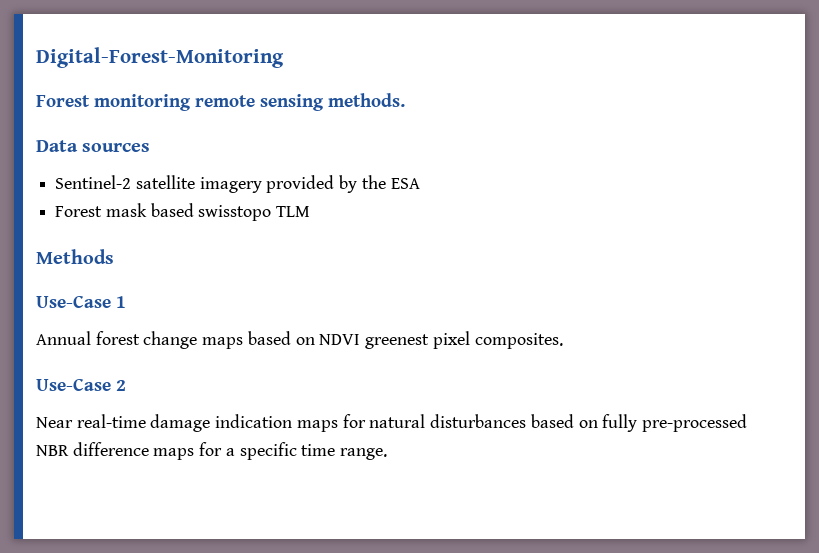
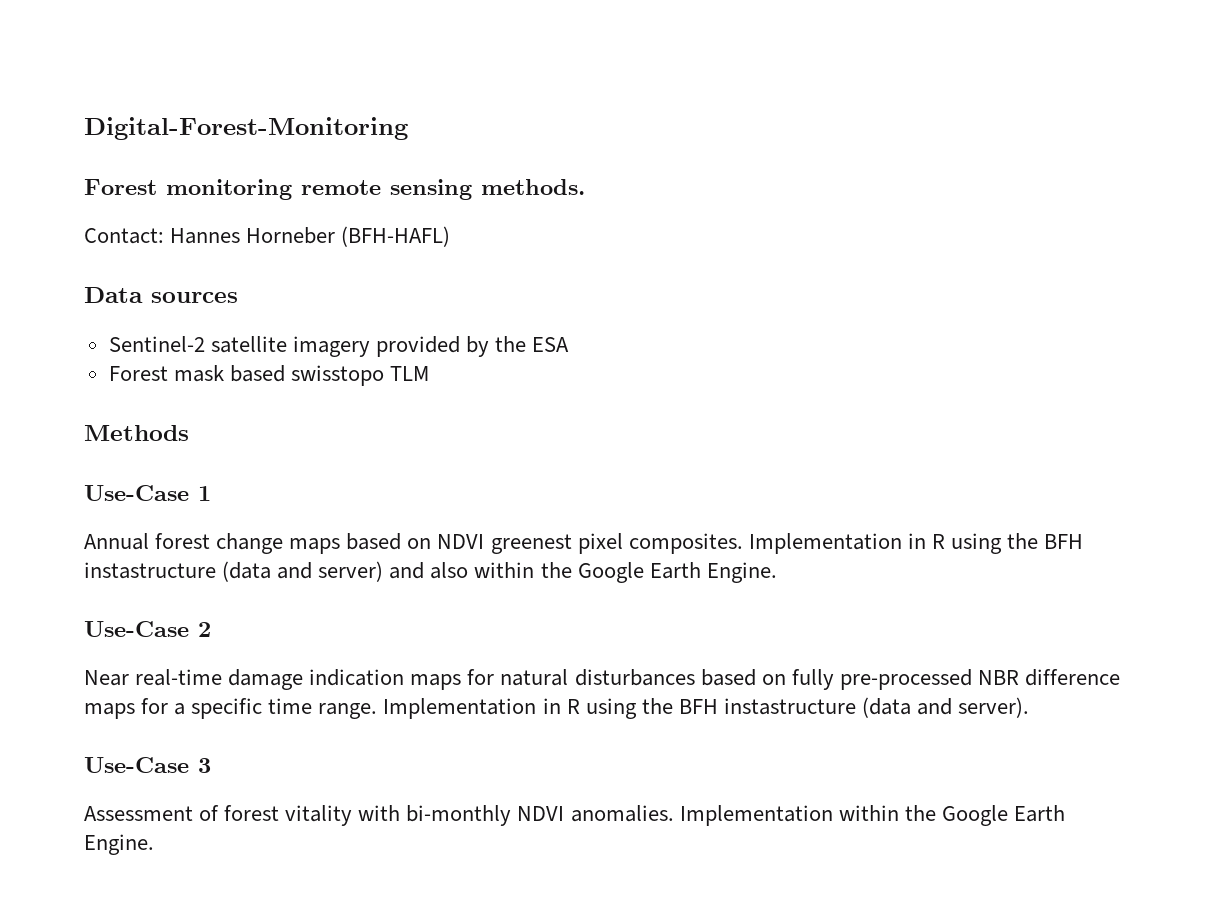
+ Contact: Hannes Horneber (BFH-HAFL)
+ Implementation in R using the BFH instastructure (data and server) and also within the Google Earth Engine.
+ Implementation in R using the BFH instastructure (data and server).
+ Use-Case 3
+ Assessment of forest vitality with bi-monthly NDVI anomalies. Implementation within the Google Earth Engine.

